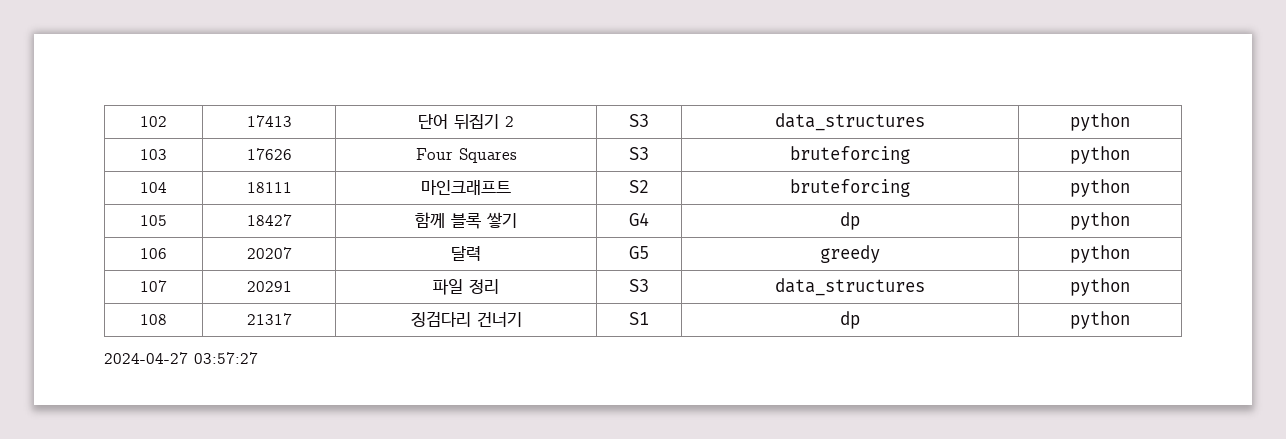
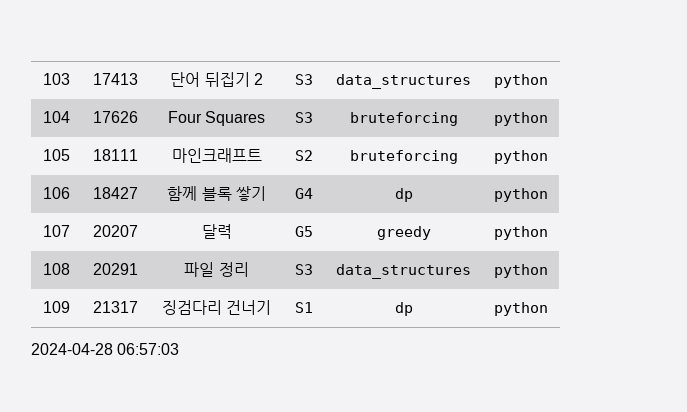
- 102 | 17413 | 단어 뒤집기 2 | S3 | data_structures | python
+ 103 | 17413 | 단어 뒤집기 2 | S3 | data_structures | python
- 103 | 17626 | Four Squares | S3 | bruteforcing | python
+ 104 | 17626 | Four Squares | S3 | bruteforcing | python
- 104 | 18111 | 마인크래프트 | S2 | bruteforcing | python
+ 105 | 18111 | 마인크래프트 | S2 | bruteforcing | python
- 105 | 18427 | 함께 블록 쌓기 | G4 | dp | python
+ 106 | 18427 | 함께 블록 쌓기 | G4 | dp | python
- 106 | 20207 | 달력 | G5 | greedy | python
+ 107 | 20207 | 달력 | G5 | greedy | python
- 107 | 20291 | 파일 정리 | S3 | data_structures | python
+ 108 | 20291 | 파일 정리 | S3 | data_structures | python
- 108 | 21317 | 징검다리 건너기 | S1 | dp | python
+ 109 | 21317 | 징검다리 건너기 | S1 | dp | python
- 2024-04-27 03:57:27
+ 2024-04-28 06:57:03

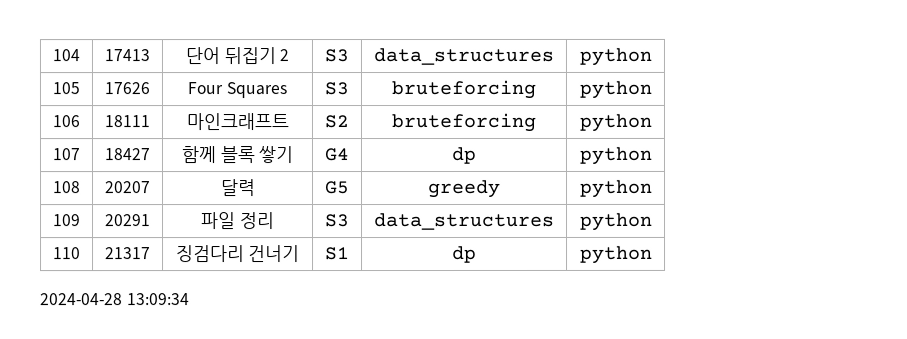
- 103 | 17413 | 단어 뒤집기 2 | S3 | data_structures | python
+ 104 | 17413 | 단어 뒤집기 2 | S3 | data_structures | python
- 104 | 17626 | Four Squares | S3 | bruteforcing | python
+ 105 | 17626 | Four Squares | S3 | bruteforcing | python
- 105 | 18111 | 마인크래프트 | S2 | bruteforcing | python
+ 106 | 18111 | 마인크래프트 | S2 | bruteforcing | python
- 106 | 18427 | 함께 블록 쌓기 | G4 | dp | python
+ 107 | 18427 | 함께 블록 쌓기 | G4 | dp | python
- 107 | 20207 | 달력 | G5 | greedy | python
+ 108 | 20207 | 달력 | G5 | greedy | python
- 108 | 20291 | 파일 정리 | S3 | data_structures | python
+ 109 | 20291 | 파일 정리 | S3 | data_structures | python
- 109 | 21317 | 징검다리 건너기 | S1 | dp | python
+ 110 | 21317 | 징검다리 건너기 | S1 | dp | python
- 2024-04-28 06:57:03
+ 2024-04-28 13:09:34

